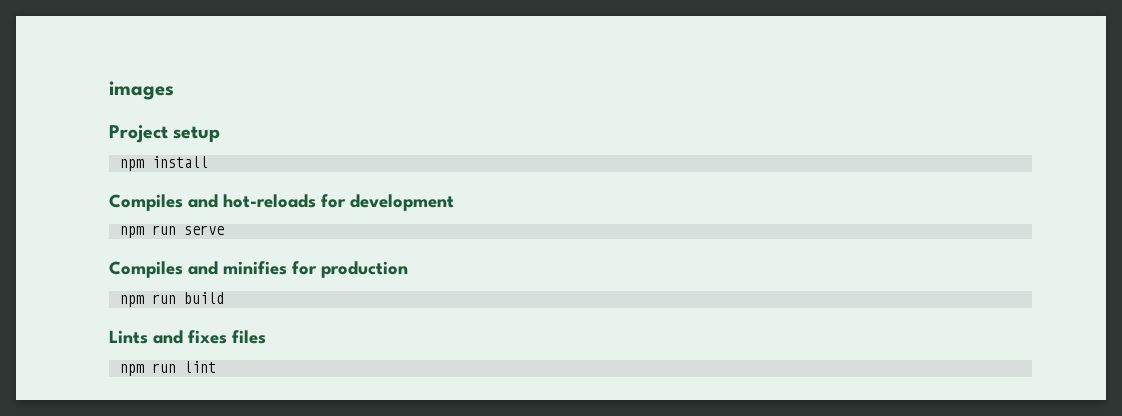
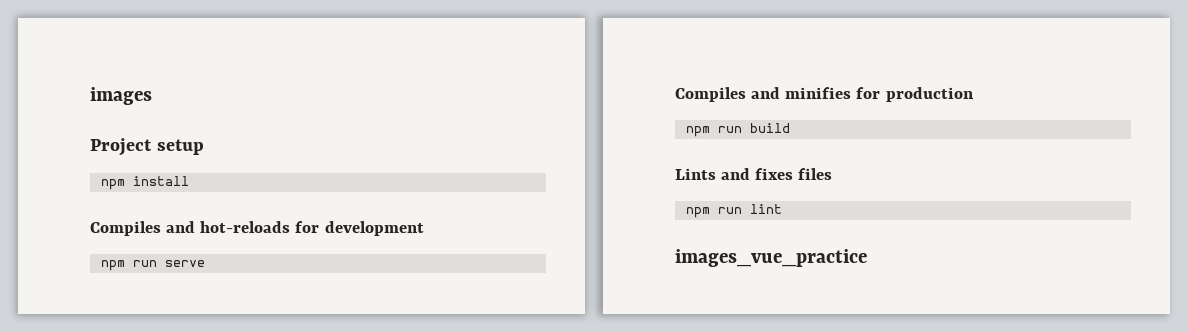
+ images_vue_practice

